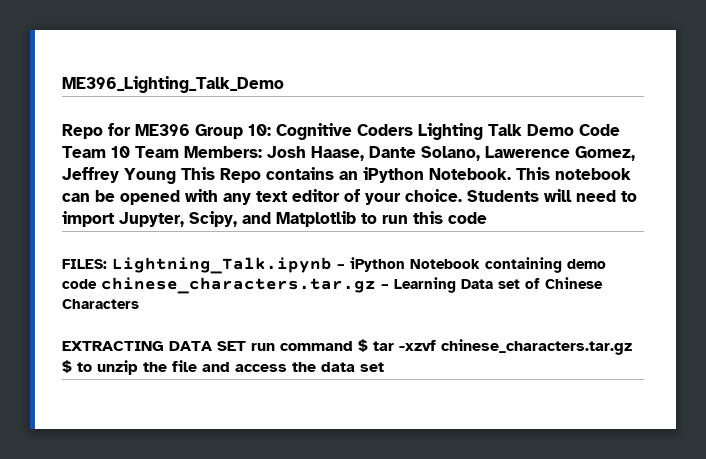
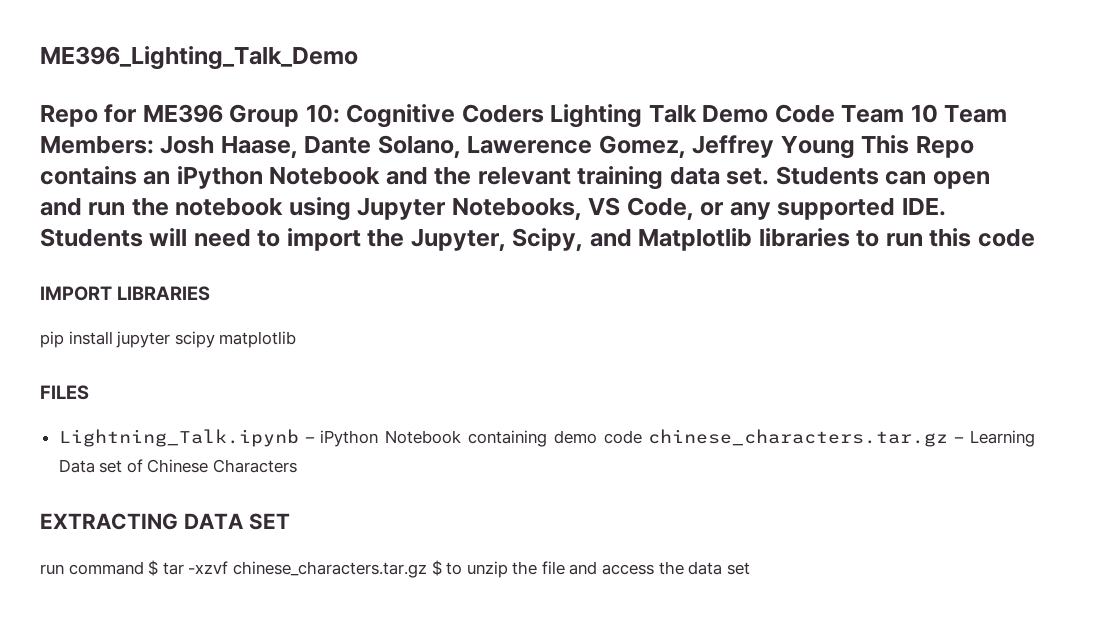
- Repo for ME396 Group 10: Cognitive Coders Lighting Talk Demo Code Team 10 Team Members: Josh Haase, Dante Solano, Lawerence Gomez, Jeffrey Young This Repo contains an iPython Notebook. This notebook can be opened with any text editor of your choice. Students will need to import Jupyter, Scipy, and Matplotlib to run this code
+ Repo for ME396 Group 10: Cognitive Coders Lighting Talk Demo Code Team 10 Team Members: Josh Haase, Dante Solano, Lawerence Gomez, Jeffrey Young This Repo contains an iPython Notebook and the relevant training data set. Students can open and run the notebook using Jupyter Notebooks, VS Code, or any supported IDE. Students will need to import the Jupyter, Scipy, and Matplotlib libraries to run this code
- FILES: Lightning_Talk.ipynb – iPython Notebook containing demo code chinese_characters.tar.gz – Learning Data set of Chinese Characters
+ IMPORT LIBRARIES
+ pip install jupyter scipy matplotlib
+ FILES
+ Lightning_Talk.ipynb – iPython Notebook containing demo code chinese_characters.tar.gz – Learning Data set of Chinese Characters
- EXTRACTING DATA SET run command $ tar -xzvf chinese_characters.tar.gz $ to unzip the file and access the data set
+ EXTRACTING DATA SET
+ run command $ tar -xzvf chinese_characters.tar.gz $ to unzip the file and access the data set

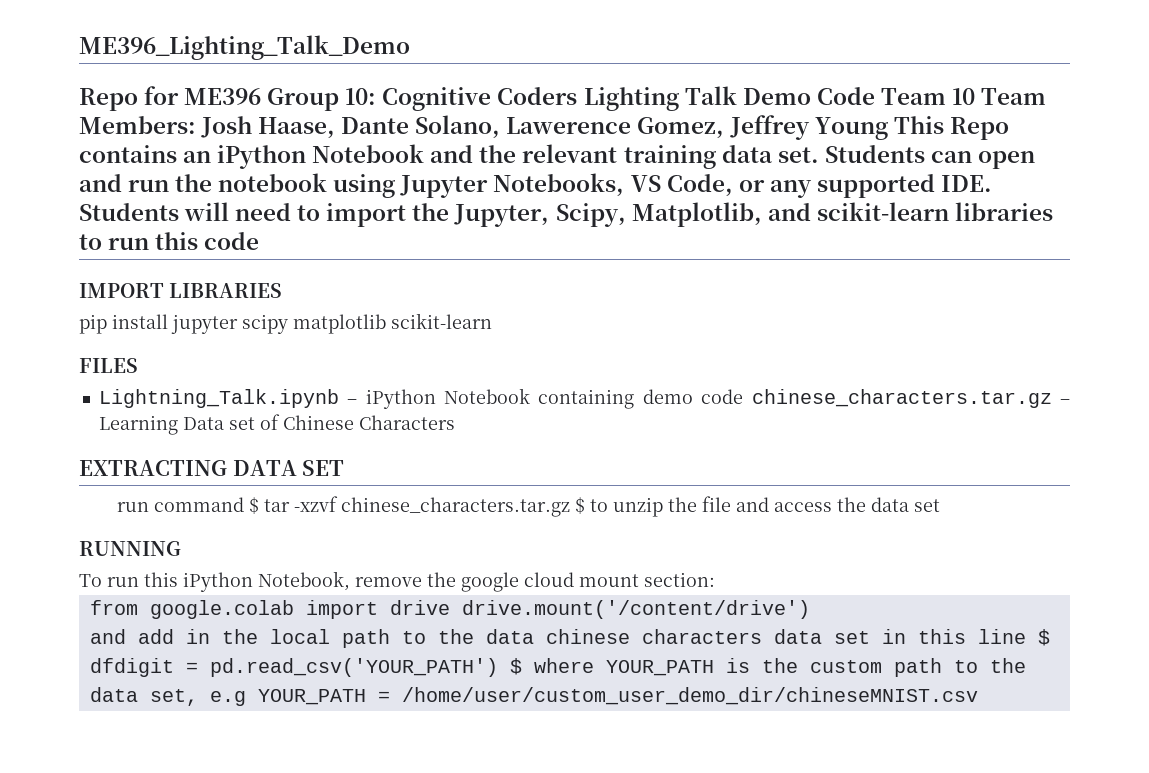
- Students can open and run the notebook using Jupyter Notebooks, VS Code, or any supported IDE. Students will need to import the Jupyter, Scipy, and Matplotlib libraries to run this code
+ Students can open and run the notebook using Jupyter Notebooks, VS Code, or any supported IDE. Students will need to import the Jupyter, Scipy, Matplotlib, and scikit-learn libraries to run this code
- pip install jupyter scipy matplotlib
+ pip install jupyter scipy matplotlib scikit-learn
+ RUNNING
+ To run this iPython Notebook, remove the google cloud mount section:
+ from google.colab import drive drive.mount('/content/drive')
+ and add in the local path to the data chinese characters data set in this line $ dfdigit = pd.read_csv('YOUR_PATH') $ where YOUR_PATH is the custom path to the data set, e.g YOUR_PATH = /home/user/custom_user_demo_dir/chineseMNIST.csv

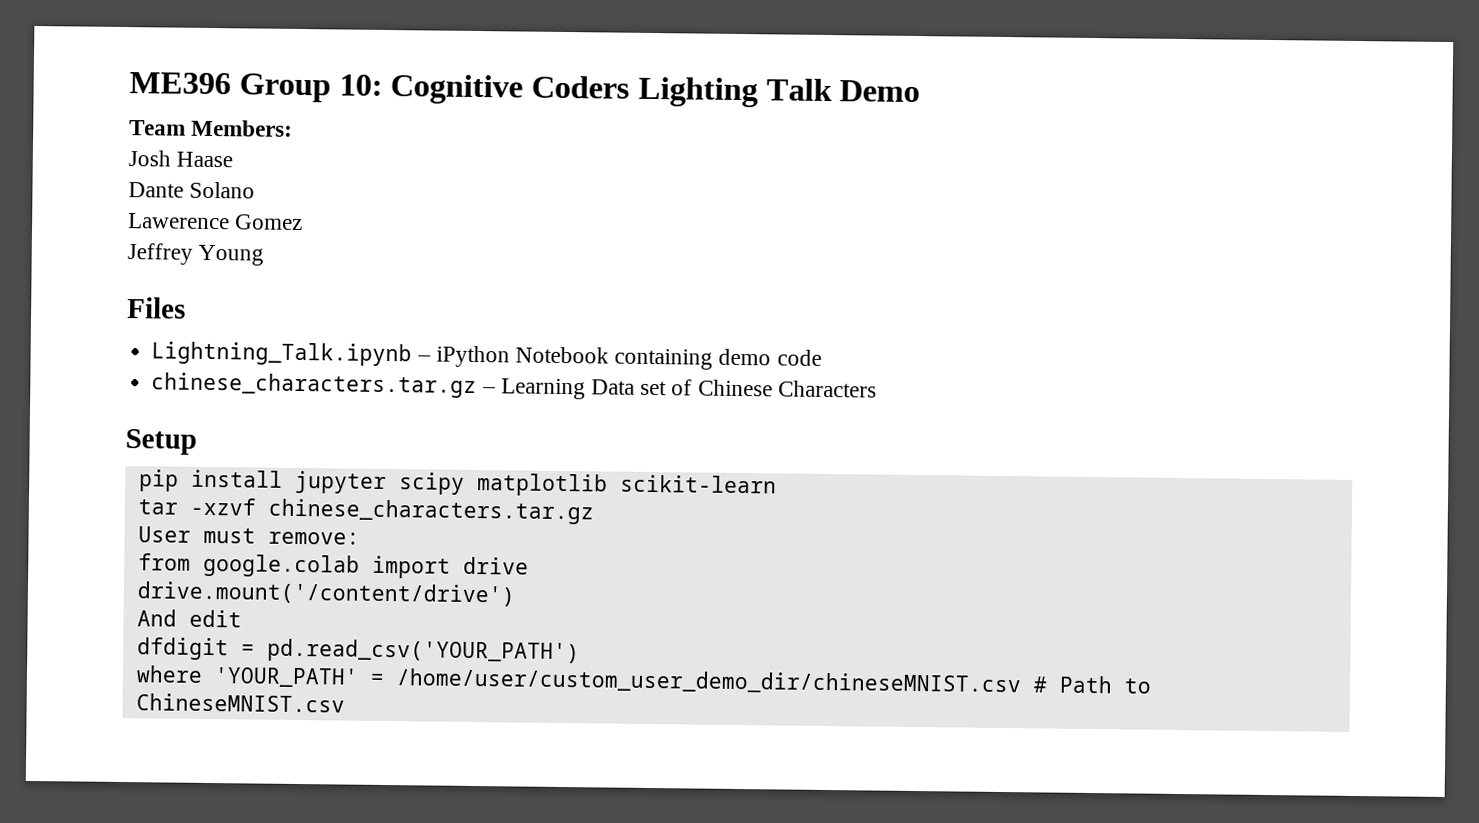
- ME396_Lighting_Talk_Demo
- Repo for ME396 Group 10: Cognitive Coders Lighting Talk Demo Code Team 10 Team Members: Josh Haase, Dante Solano, Lawerence Gomez, Jeffrey Young This Repo contains an iPython Notebook and the relevant training data set. Students can open and run the notebook using Jupyter Notebooks, VS Code, or any supported IDE. Students will need to import the Jupyter, Scipy, Matplotlib, and scikit-learn libraries to run this code
- IMPORT LIBRARIES
- pip install jupyter scipy matplotlib scikit-learn
- FILES
+ ME396 Group 10: Cognitive Coders Lighting Talk Demo
+ Team Members:
+ Josh Haase
+ Dante Solano
+ Lawerence Gomez
+ Jeffrey Young
+ Files
- Lightning_Talk.ipynb – iPython Notebook containing demo code chinese_characters.tar.gz – Learning Data set of Chinese Characters
+ Lightning_Talk.ipynb – iPython Notebook containing demo code
+ chinese_characters.tar.gz – Learning Data set of Chinese Characters
- EXTRACTING DATA SET
- run command $ tar -xzvf chinese_characters.tar.gz $ to unzip the file and access the data set
- RUNNING
- To run this iPython Notebook, remove the google cloud mount section:
+ Setup
+ pip install jupyter scipy matplotlib scikit-learn
+ tar -xzvf chinese_characters.tar.gz
+ User must remove:
- from google.colab import drive drive.mount('/content/drive')
+ from google.colab import drive
+ drive.mount('/content/drive')
- and add in the local path to the data chinese characters data set in this line $ dfdigit = pd.read_csv('YOUR_PATH') $ where YOUR_PATH is the custom path to the data set, e.g YOUR_PATH = /home/user/custom_user_demo_dir/chineseMNIST.csv
+ And edit
+ dfdigit = pd.read_csv('YOUR_PATH')
+ where 'YOUR_PATH' = /home/user/custom_user_demo_dir/chineseMNIST.csv # Path to ChineseMNIST.csv

